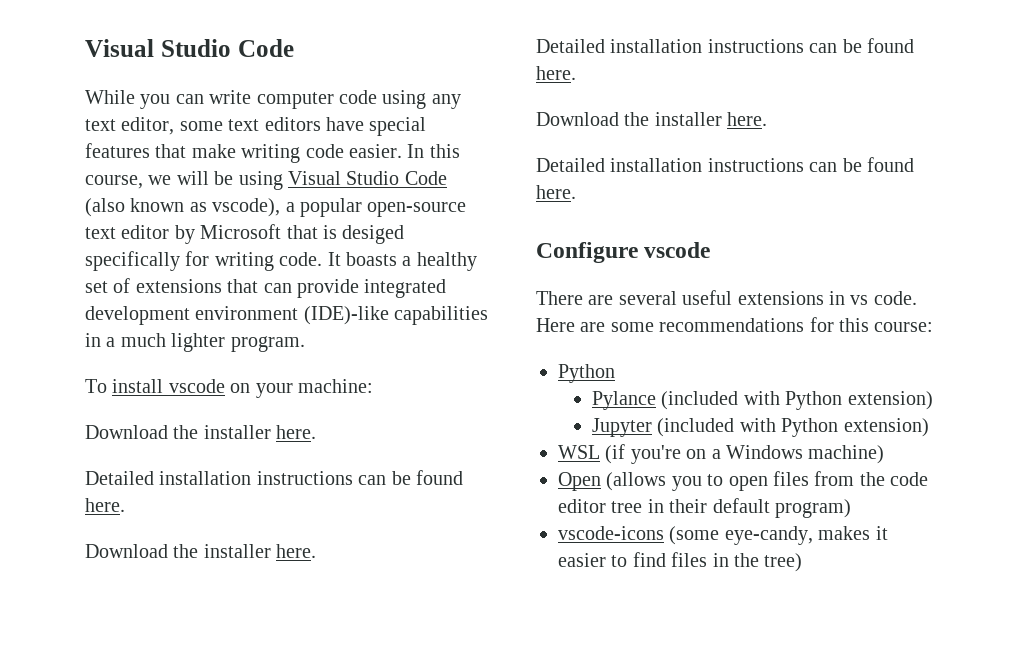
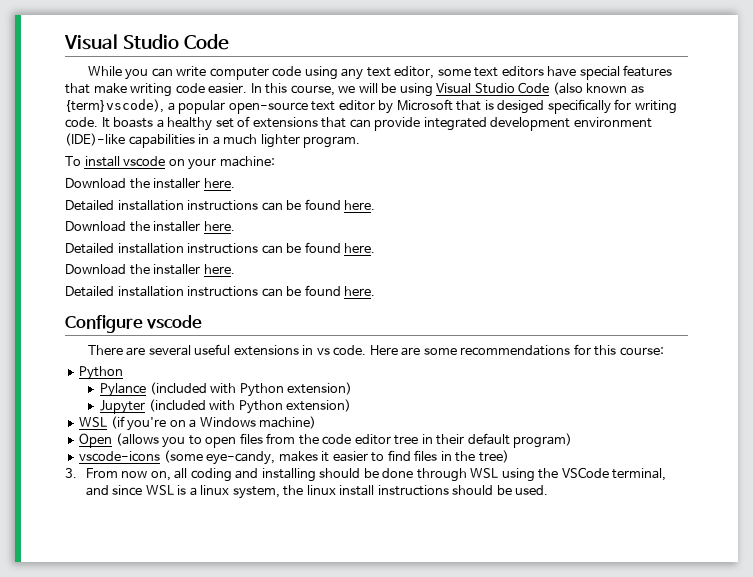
- In this course, we will be using Visual Studio Code (also known as vscode), a popular open-source text editor by Microsoft that is desiged specifically for writing code.
+ In this course, we will be using Visual Studio Code (also known as {term}vscode), a popular open-source text editor by Microsoft that is desiged specifically for writing code.
+ 3. From now on, all coding and installing should be done through WSL using the VSCode terminal, and since WSL is a linux system, the linux install instructions should be used.

